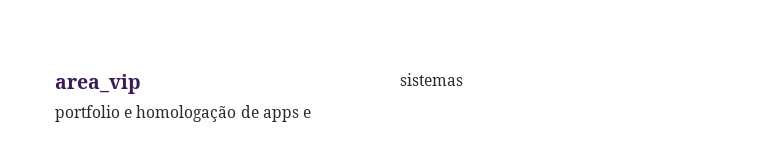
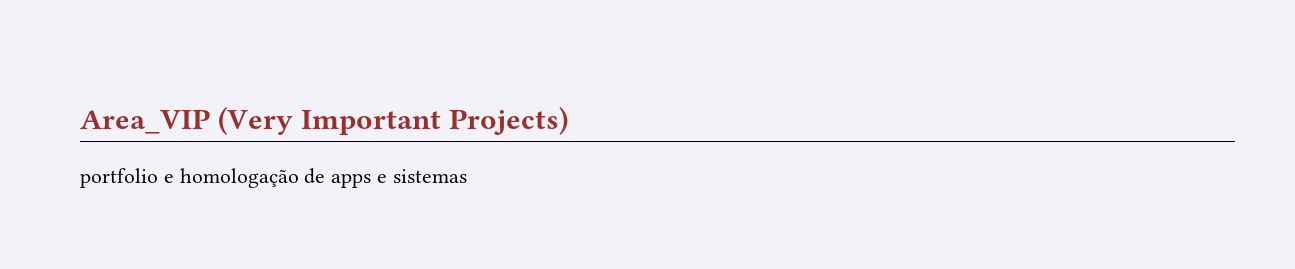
- area_vip
+ Area_VIP (Very Important Projects)

